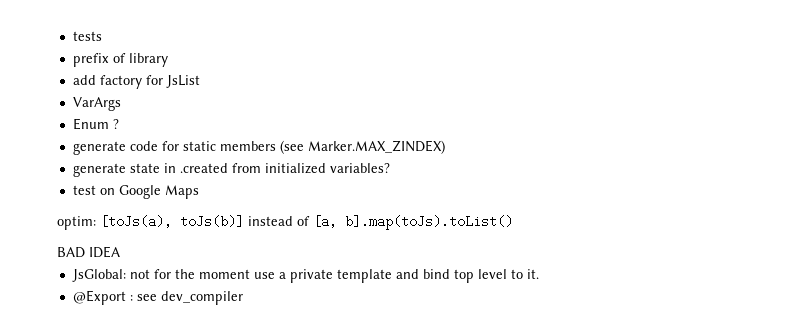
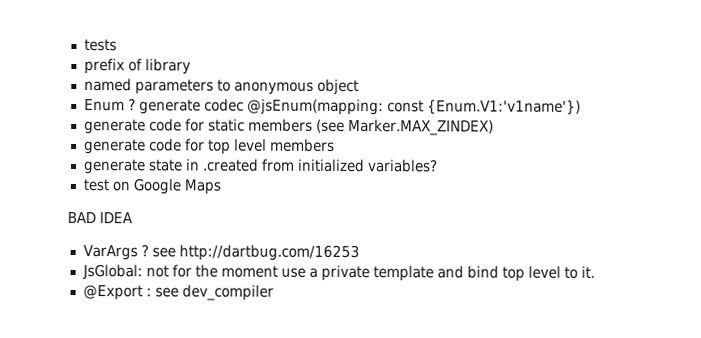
- add factory for JsList
- VarArgs
- Enum ?
+ named parameters to anonymous object
+ Enum ? generate codec @jsEnum(mapping: const {Enum.V1:'v1name'})
+ generate code for top level members
- optim: [toJs(a), toJs(b)] instead of [a, b].map(toJs).toList()
  BAD IDEA
+ VarArgs ? see http://dartbug.com/16253

